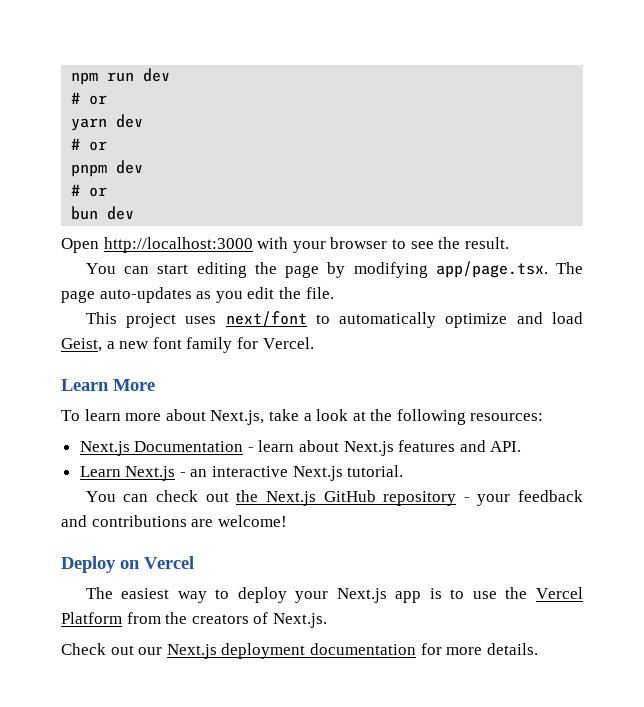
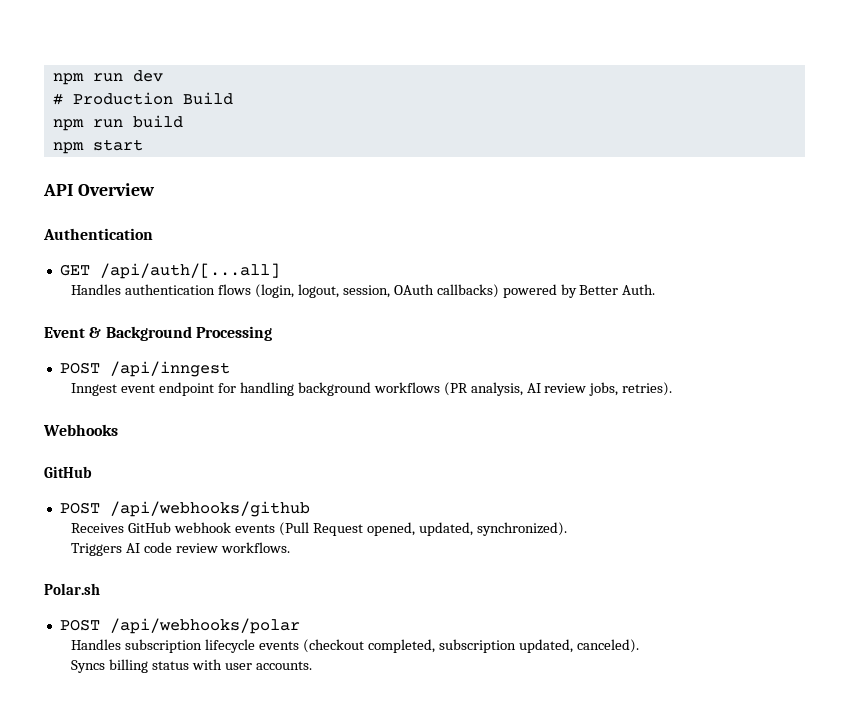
  npm run dev
- # or
- yarn dev
- # or
- pnpm dev
- # or
- bun dev
- Open http://localhost:3000 with your browser to see the result.
- You can start editing the page by modifying app/page.tsx. The page auto-updates as you edit the file.
- This project uses next/font to automatically optimize and load Geist, a new font family for Vercel.
- Learn More
- To learn more about Next.js, take a look at the following resources:
- Next.js Documentation - learn about Next.js features and API.
- Learn Next.js - an interactive Next.js tutorial.
- You can check out the Next.js GitHub repository - your feedback and contributions are welcome!
- Deploy on Vercel
- The easiest way to deploy your Next.js app is to use the Vercel Platform from the creators of Next.js.
- Check out our Next.js deployment documentation for more details.
+ # Production Build
+ npm run build
+ npm start
+ API Overview
+ Authentication
+ GET /api/auth/[...all]
+ Handles authentication flows (login, logout, session, OAuth callbacks) powered by Better Auth.
+ Event & Background Processing
+ POST /api/inngest
+ Inngest event endpoint for handling background workflows (PR analysis, AI review jobs, retries).
+ Webhooks
+ GitHub
+ POST /api/webhooks/github
+ Receives GitHub webhook events (Pull Request opened, updated, synchronized).
+ Triggers AI code review workflows.
+ Polar.sh
+ POST /api/webhooks/polar
+ Handles subscription lifecycle events (checkout completed, subscription updated, canceled).
+ Syncs billing status with user accounts.

